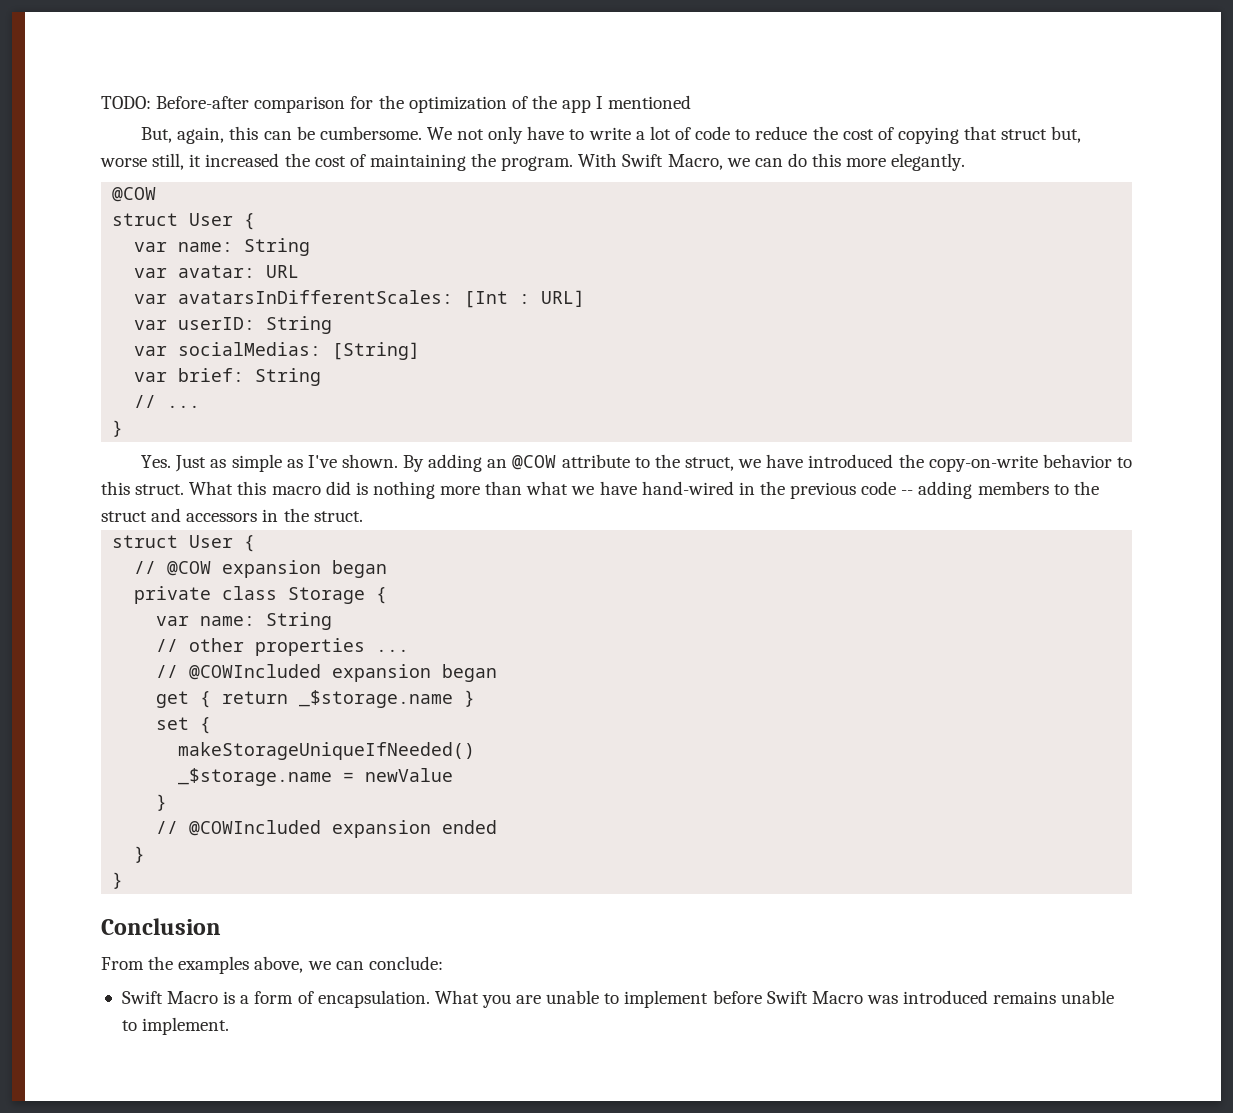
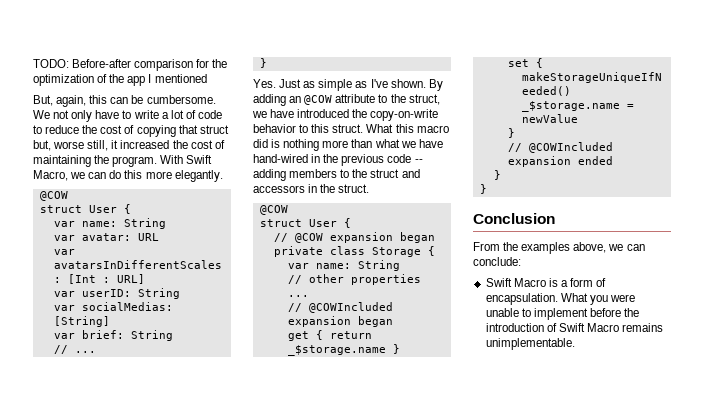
  What this macro did is nothing more than what we have hand-wired in the previous code -- adding members to the struct and accessors in the struct.
+ @COW
- What you are unable to implement before Swift Macro was introduced remains unable to implement.
+ What you were unable to implement before the introduction of Swift Macro remains unimplementable.

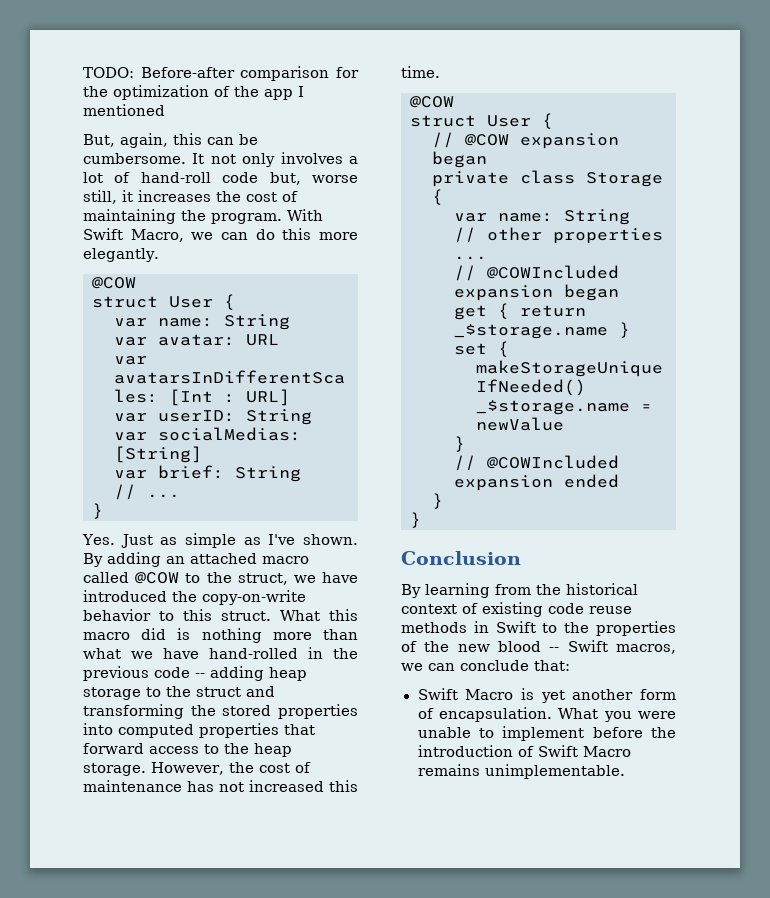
- We not only have to write a lot of code to reduce the cost of copying that struct but, worse still, it increased the cost of maintaining the program.
+ It not only involves a lot of hand-roll code but, worse still, it increases the cost of maintaining the program.
- By adding an @COW attribute to the struct, we have introduced the copy-on-write behavior to this struct.
+ By adding an attached macro called @COW to the struct, we have introduced the copy-on-write behavior to this struct.
- What this macro did is nothing more than what we have hand-wired in the previous code -- adding members to the struct and accessors in the struct.
+ What this macro did is nothing more than what we have hand-rolled in the previous code -- adding heap storage to the struct and transforming the stored properties into computed properties that forward access to the heap storage. However, the cost of maintenance has not increased this time.
- From the examples above, we can conclude:
+ By learning from the historical context of existing code reuse methods in Swift to the properties of the new blood -- Swift macros, we can conclude that:
- Swift Macro is a form of encapsulation.
+ Swift Macro is yet another form of encapsulation.

